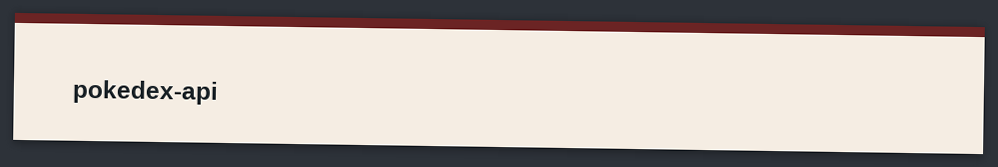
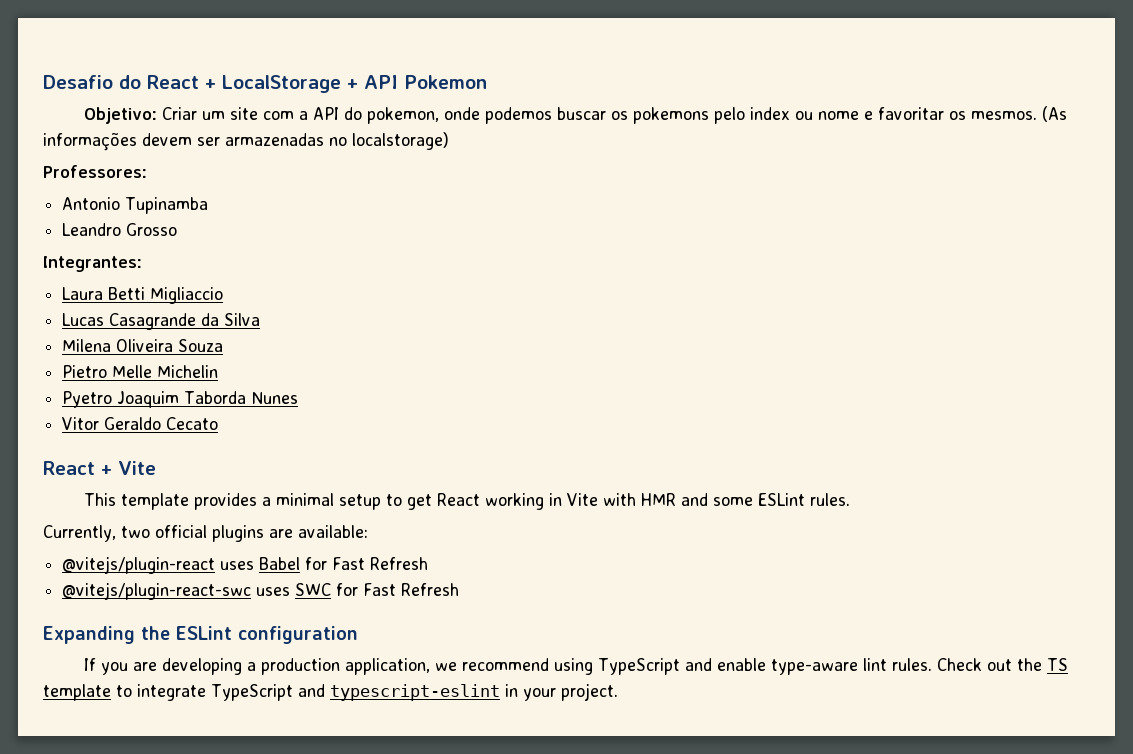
- pokedex-api
+ Desafio do React + LocalStorage + API Pokemon
+ Objetivo: Criar um site com a API do pokemon, onde podemos buscar os pokemons pelo index ou nome e favoritar os mesmos. (As informações devem ser armazenadas no localstorage)
+ Professores:
+ Antonio Tupinamba
+ Leandro Grosso
+ Integrantes:
+ Laura Betti Migliaccio
+ Lucas Casagrande da Silva
+ Milena Oliveira Souza
+ Pietro Melle Michelin
+ Pyetro Joaquim Taborda Nunes
+ Vitor Geraldo Cecato
+ React + Vite
+ This template provides a minimal setup to get React working in Vite with HMR and some ESLint rules.
+ Currently, two official plugins are available:
+ @vitejs/plugin-react uses Babel for Fast Refresh
+ @vitejs/plugin-react-swc uses SWC for Fast Refresh
+ Expanding the ESLint configuration
+ If you are developing a production application, we recommend using TypeScript and enable type-aware lint rules. Check out the TS template to integrate TypeScript and typescript-eslint in your project.

